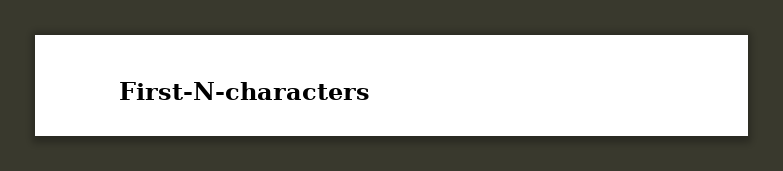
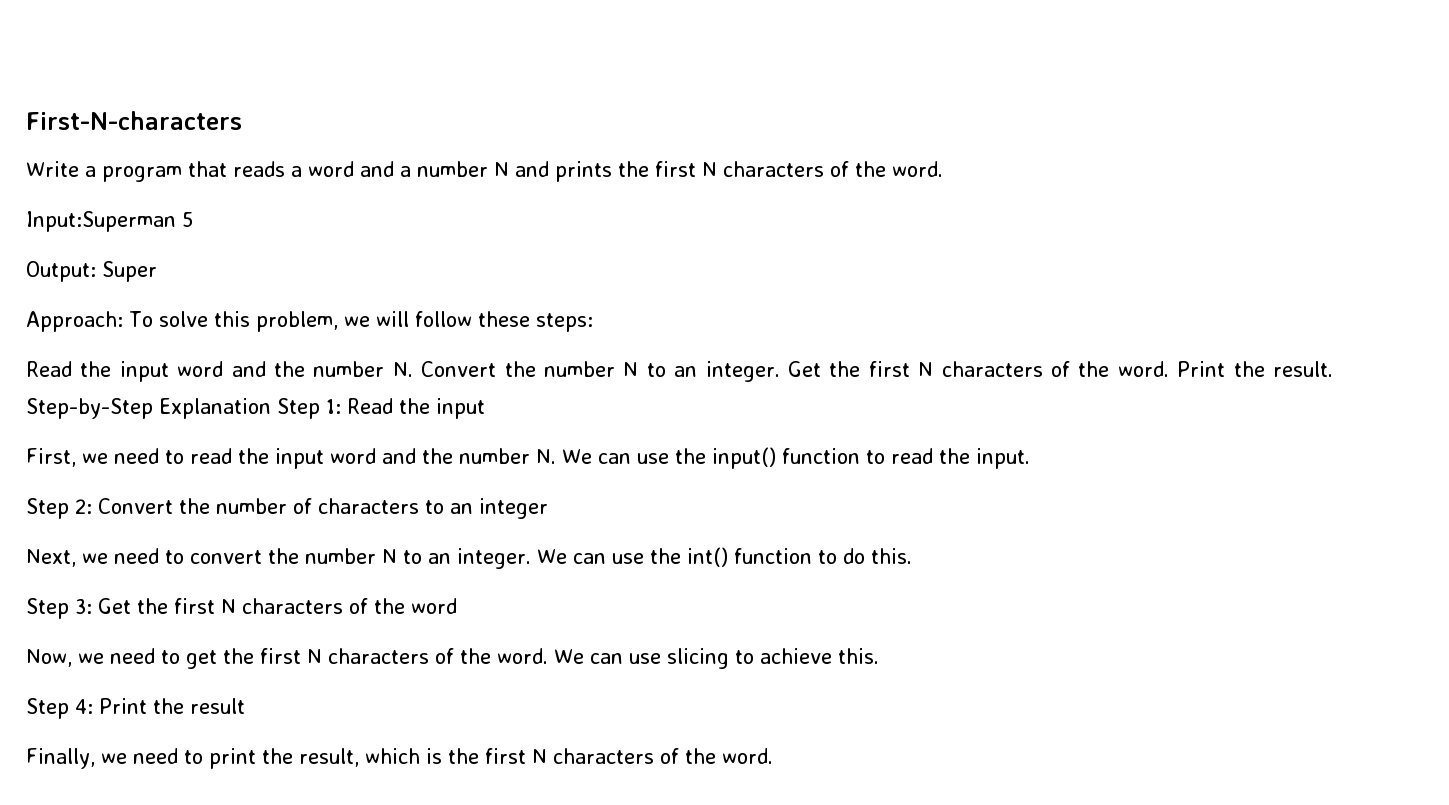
+ Write a program that reads a word and a number N and prints the first N characters of the word.
+ Input:Superman 5
+ Output: Super
+ Approach: To solve this problem, we will follow these steps:
+ Read the input word and the number N. Convert the number N to an integer. Get the first N characters of the word. Print the result. Step-by-Step Explanation Step 1: Read the input
+ First, we need to read the input word and the number N. We can use the input() function to read the input.
+ Step 2: Convert the number of characters to an integer
+ Next, we need to convert the number N to an integer. We can use the int() function to do this.
+ Step 3: Get the first N characters of the word
+ Now, we need to get the first N characters of the word. We can use slicing to achieve this.
+ Step 4: Print the result
+ Finally, we need to print the result, which is the first N characters of the word.

